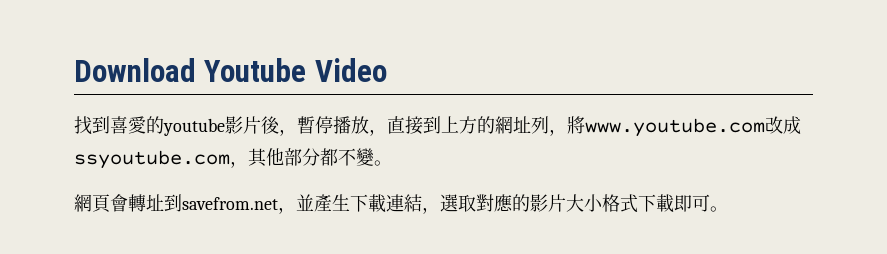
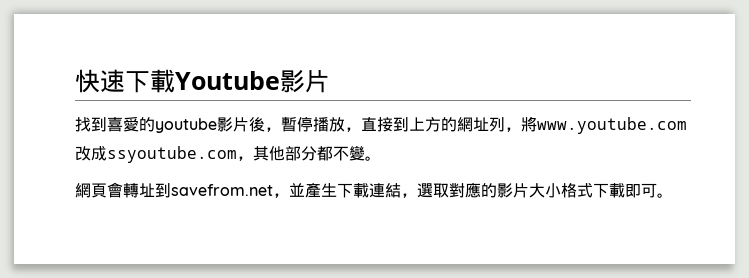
- Download Youtube Video
+ 快速下載Youtube影片

